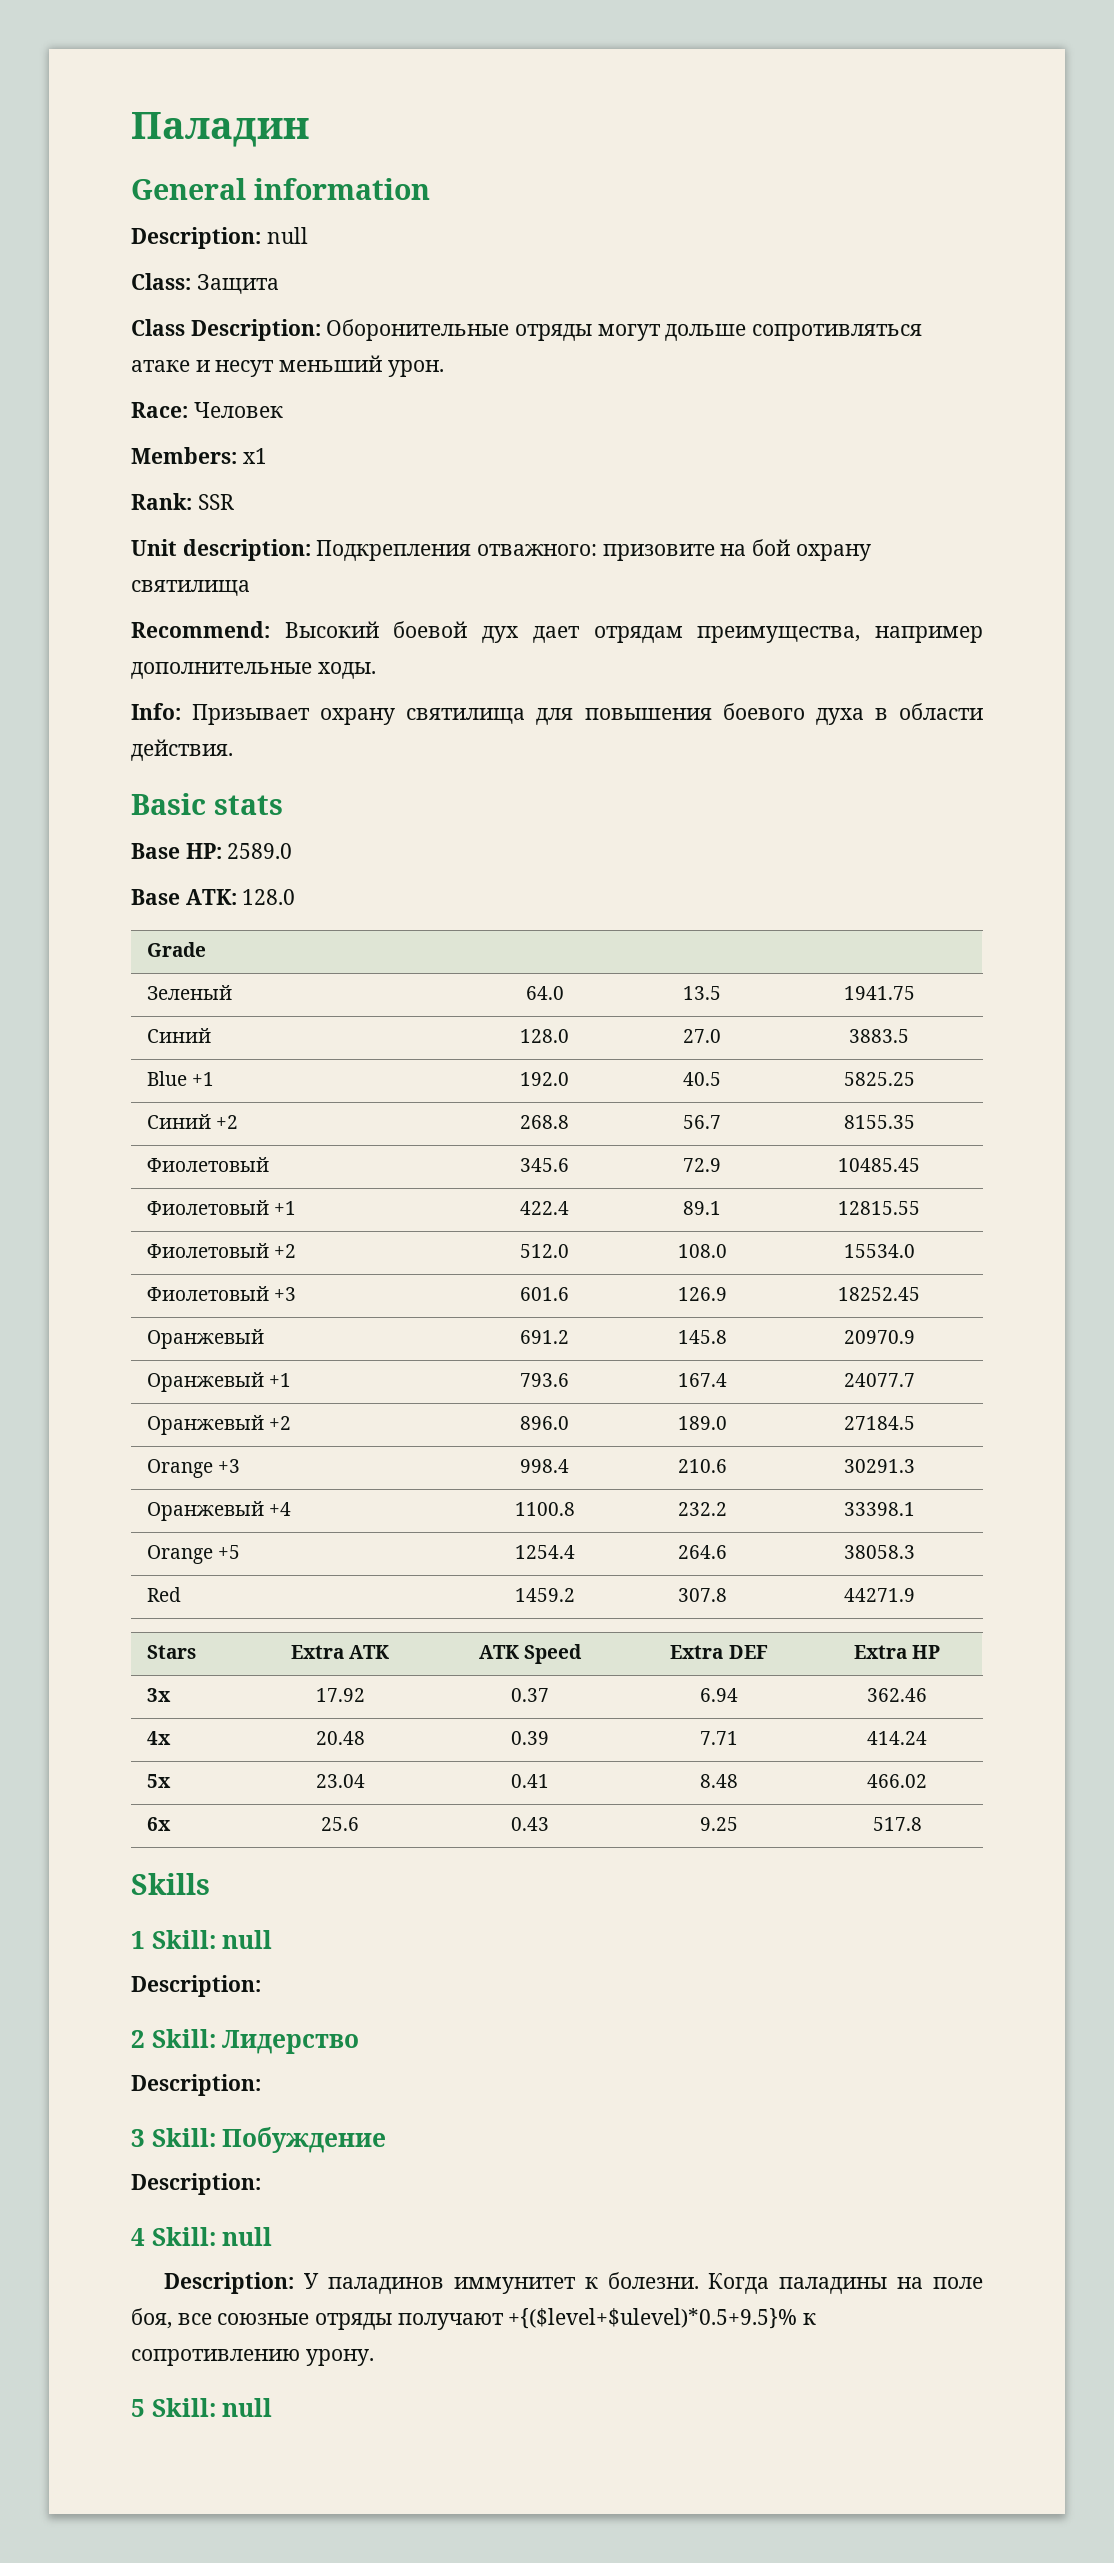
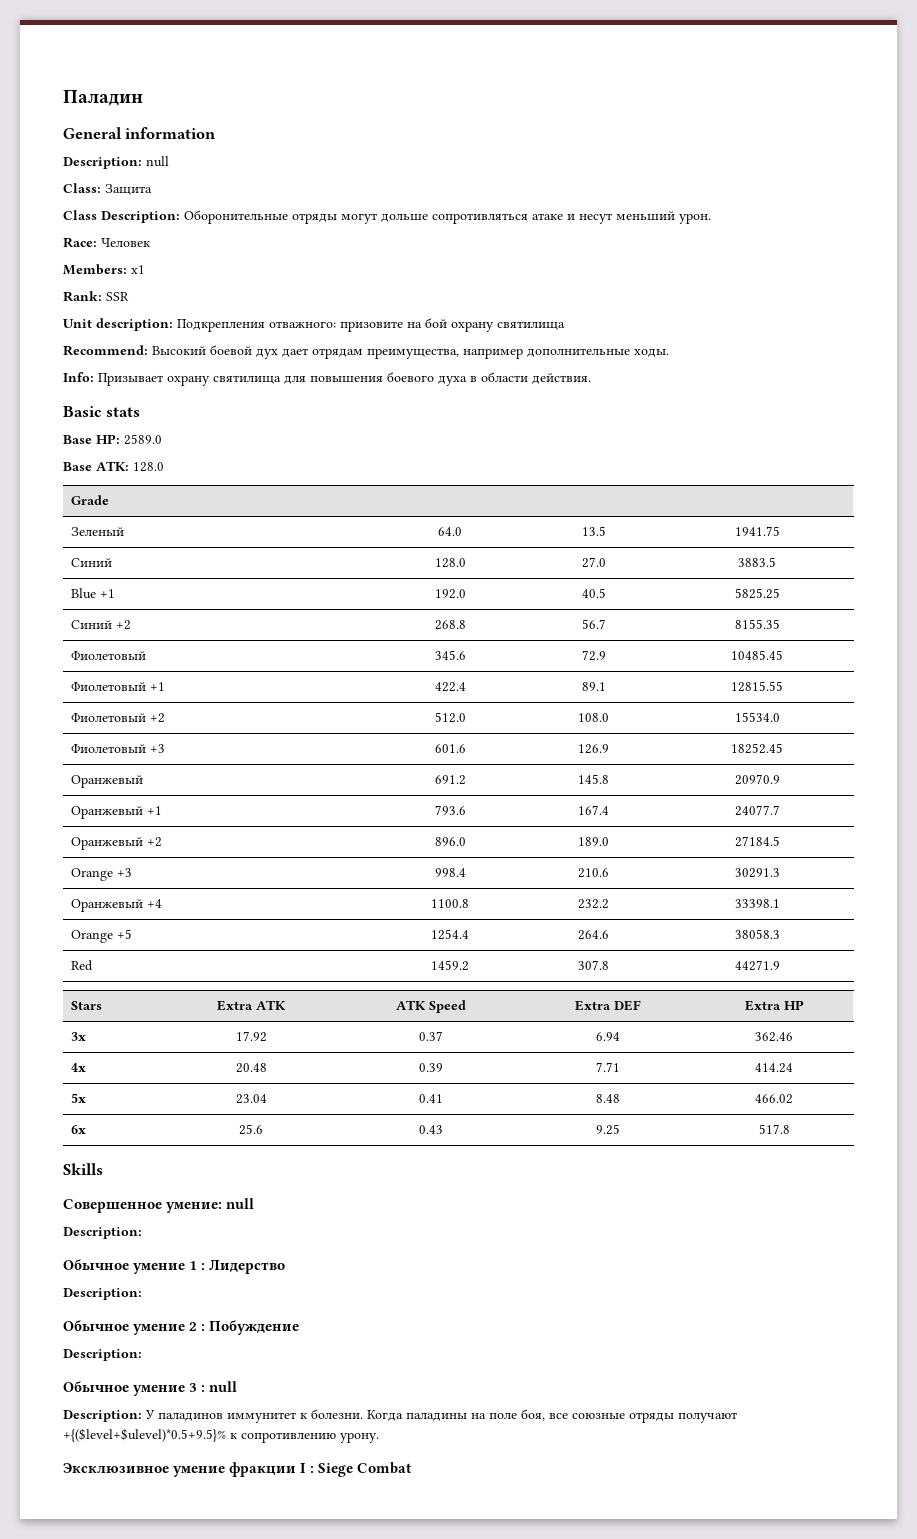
- 1 Skill: null
+ Совершенное умение: null
- 2 Skill: Лидерство
+ Обычное умение 1 : Лидерство
  Description:
- 3 Skill: Побуждение
+ Обычное умение 2 : Побуждение
  Description:
- 4 Skill: null
+ Обычное умение 3 : null
- 5 Skill: null
+ Эксклюзивное умение фракции I : Siege Combat

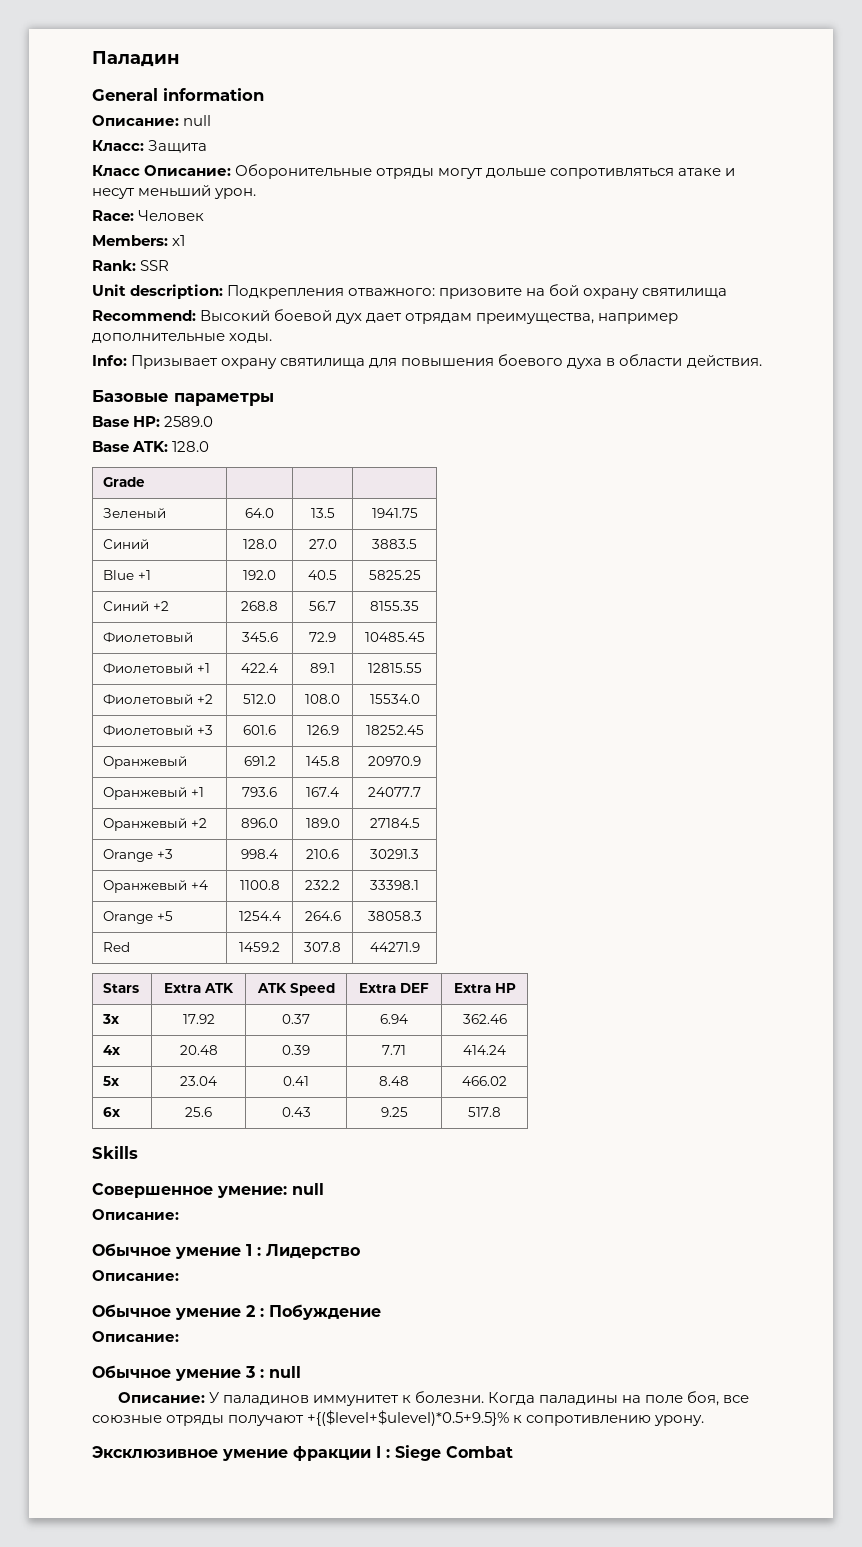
- Description: null
- Class: Защита
+ Описание: null
+ Класс: Защита
- Class Description: Оборонительные отряды могут дольше сопротивляться атаке и несут меньший урон.
+ Класс Описание: Оборонительные отряды могут дольше сопротивляться атаке и несут меньший урон.
- Basic stats
+ Базовые параметры
  Совершенное умение: null
- Description:
+ Описание:
  Обычное умение 1 : Лидерство
- Description:
+ Описание:
  Обычное умение 2 : Побуждение
- Description:
+ Описание:
- Description: У паладинов иммунитет к болезни.
+ Описание: У паладинов иммунитет к болезни.

